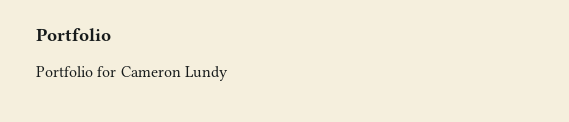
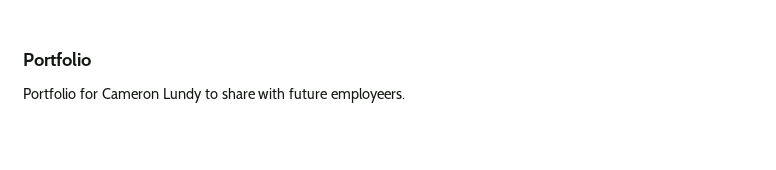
- Portfolio for Cameron Lundy
+ Portfolio for Cameron Lundy to share with future employeers.

